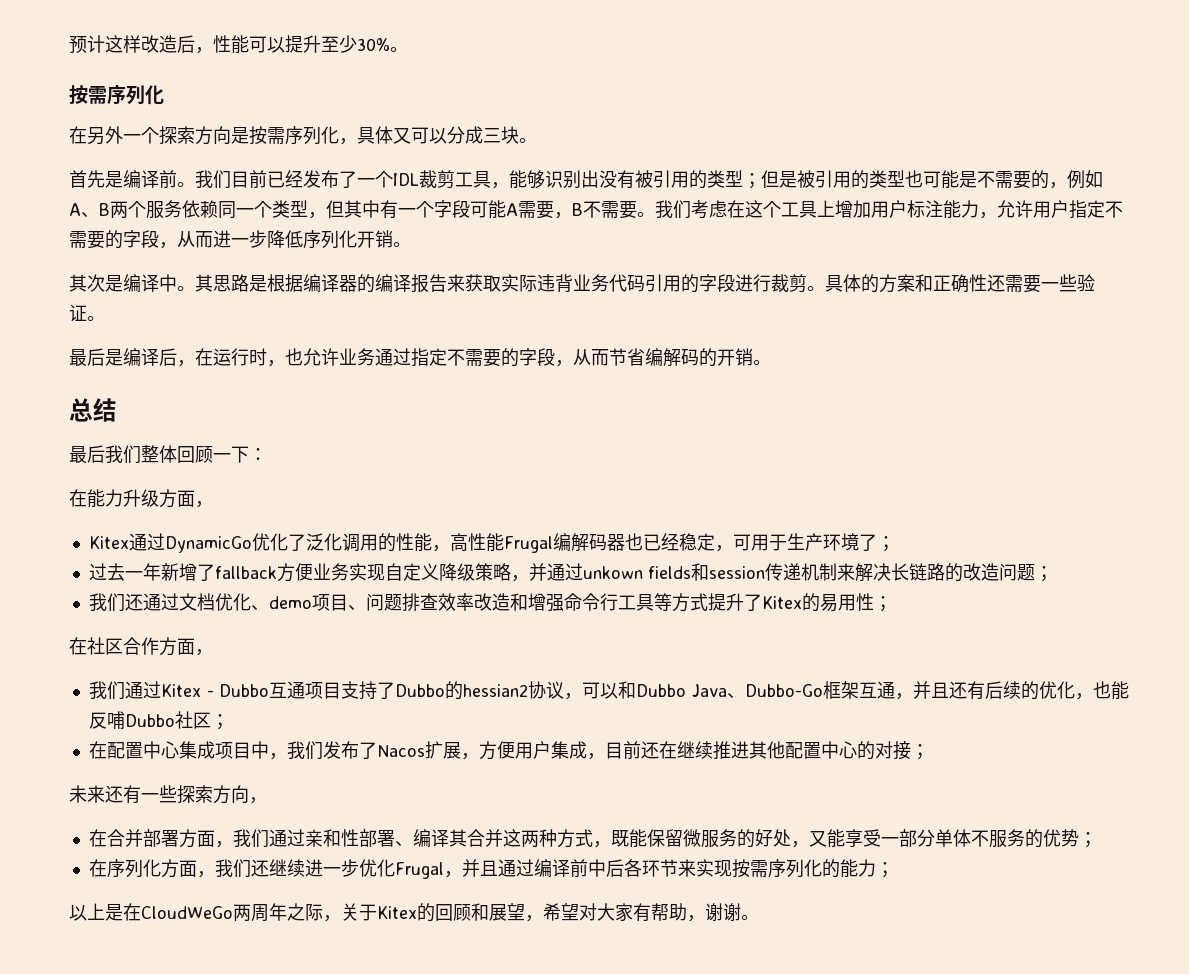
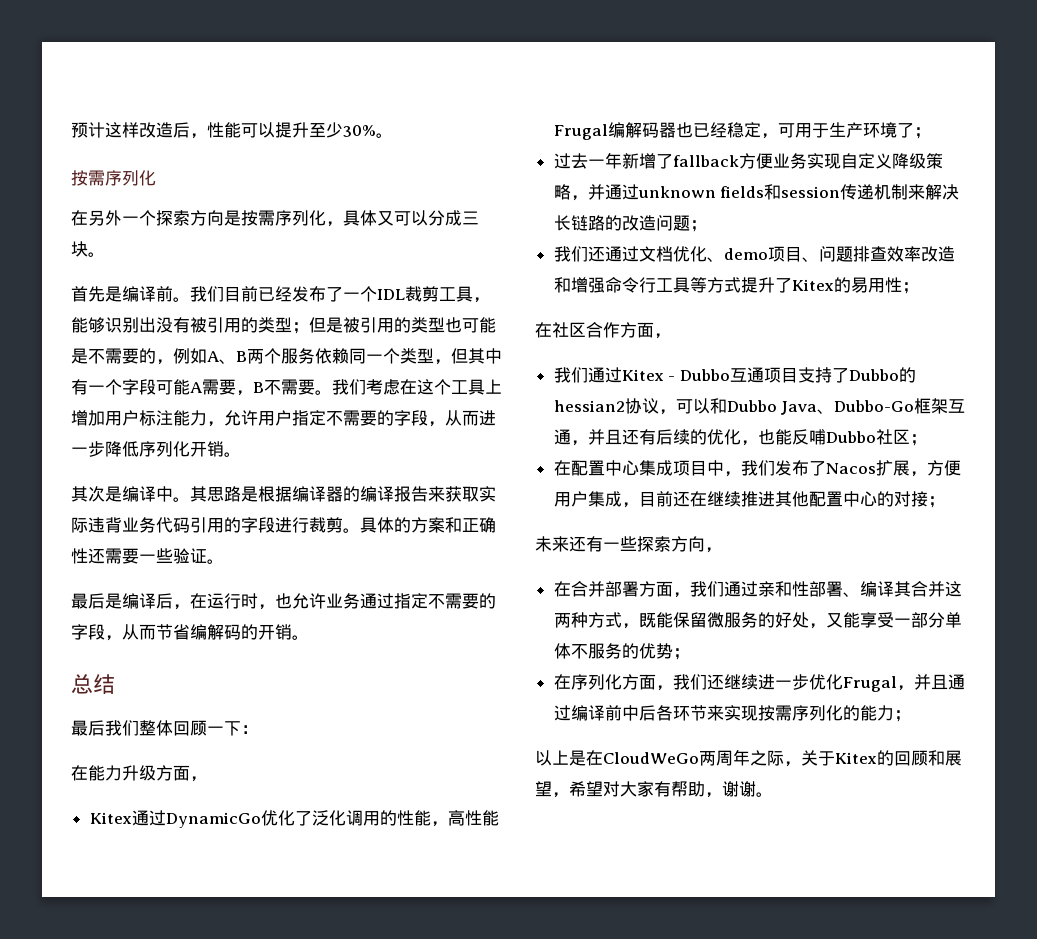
- 过去一年新增了fallback方便业务实现自定义降级策略，并通过unkown fields和session传递机制来解决长链路的改造问题；
+ 过去一年新增了fallback方便业务实现自定义降级策略，并通过unknown fields和session传递机制来解决长链路的改造问题；

